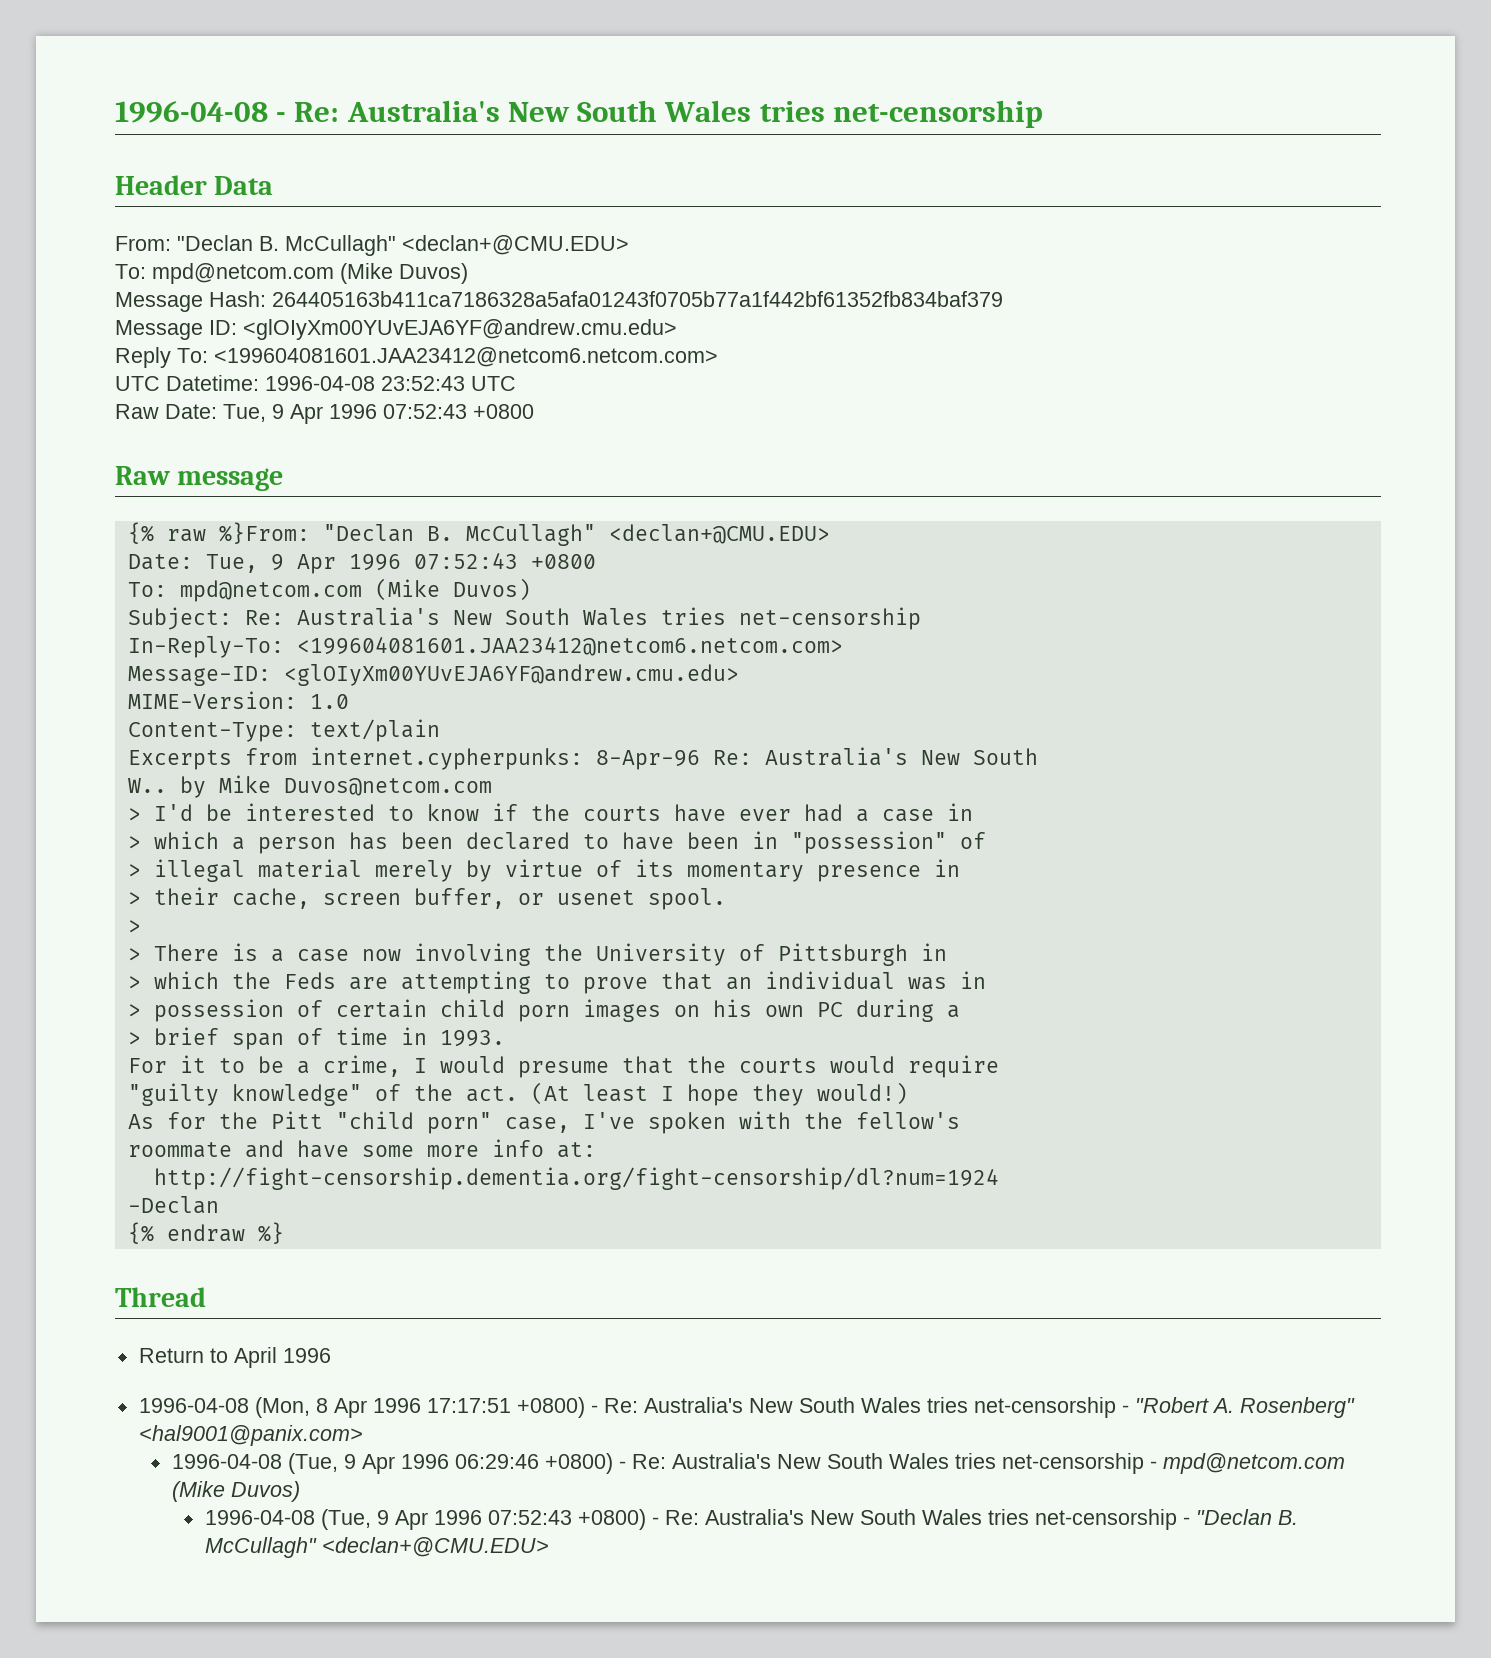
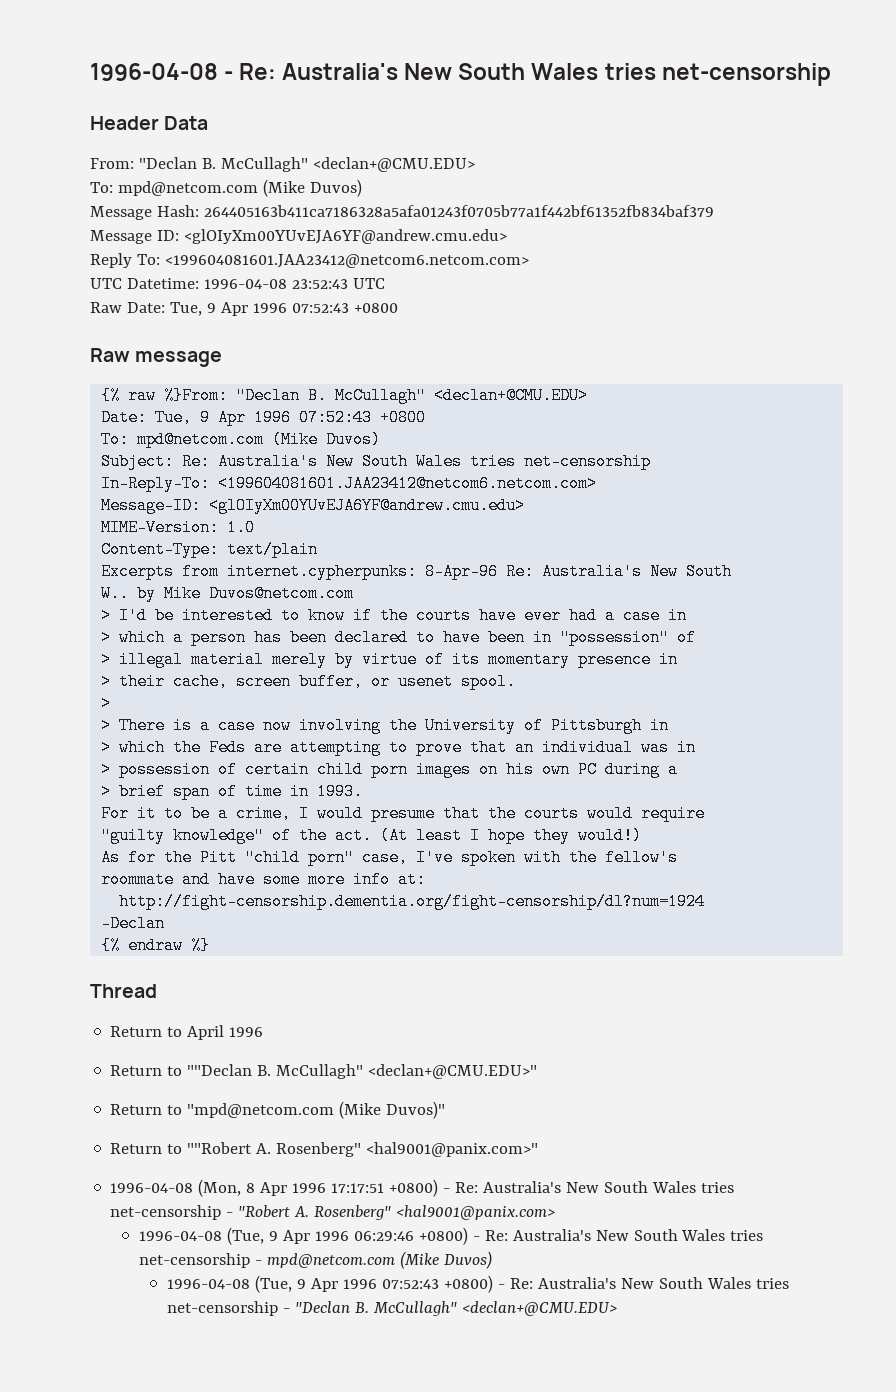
+ Return to ""Declan B. McCullagh" <declan+@CMU.EDU>"
+ Return to "mpd@netcom.com (Mike Duvos)"
+ Return to ""Robert A. Rosenberg" <hal9001@panix.com>"

